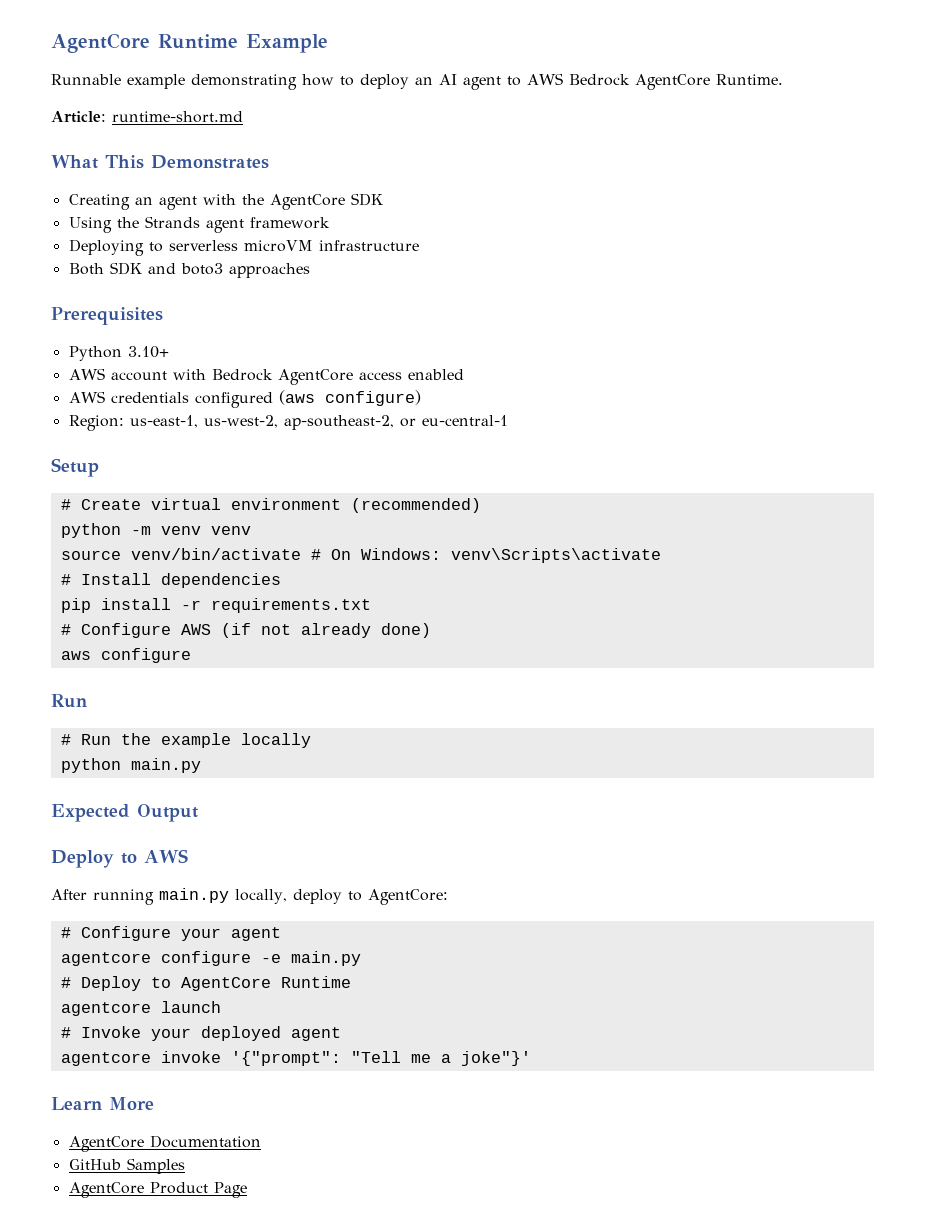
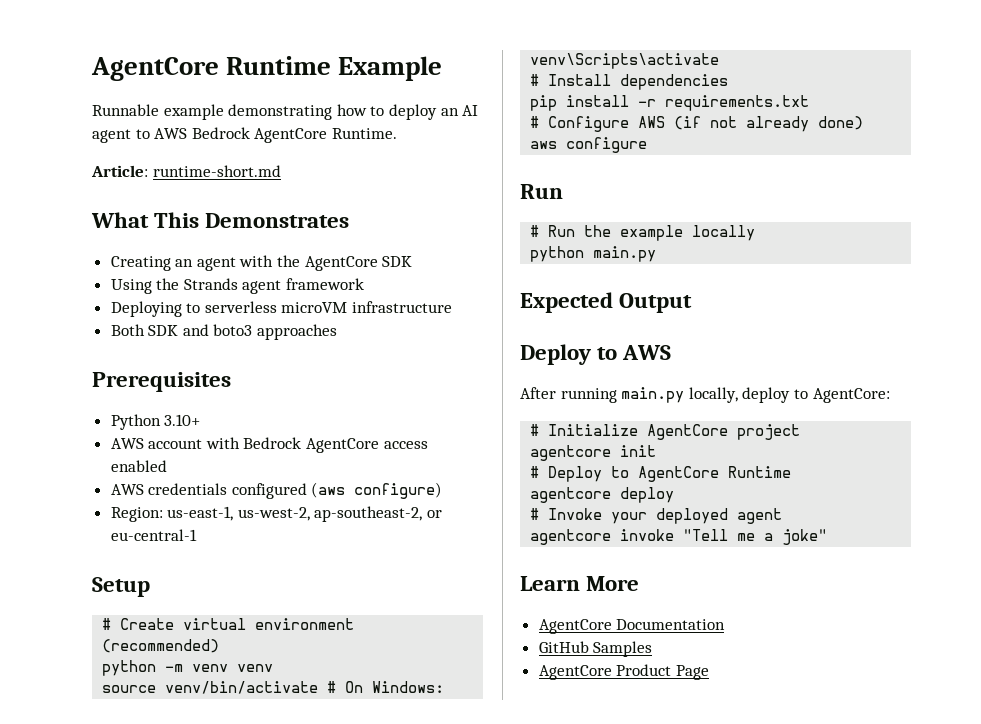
- # Configure your agent
- agentcore configure -e main.py
+ # Initialize AgentCore project
+ agentcore init
- agentcore launch
+ agentcore deploy
- agentcore invoke '{"prompt": "Tell me a joke"}'
+ agentcore invoke "Tell me a joke"

